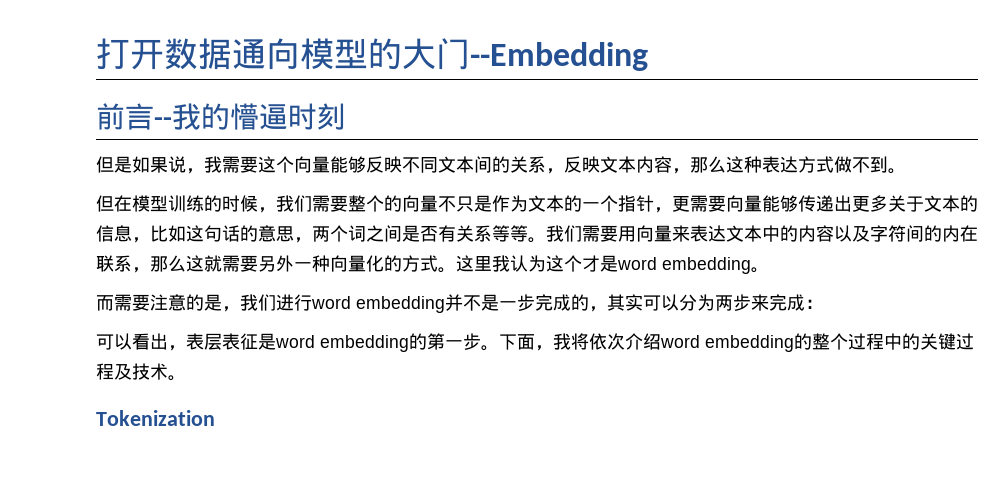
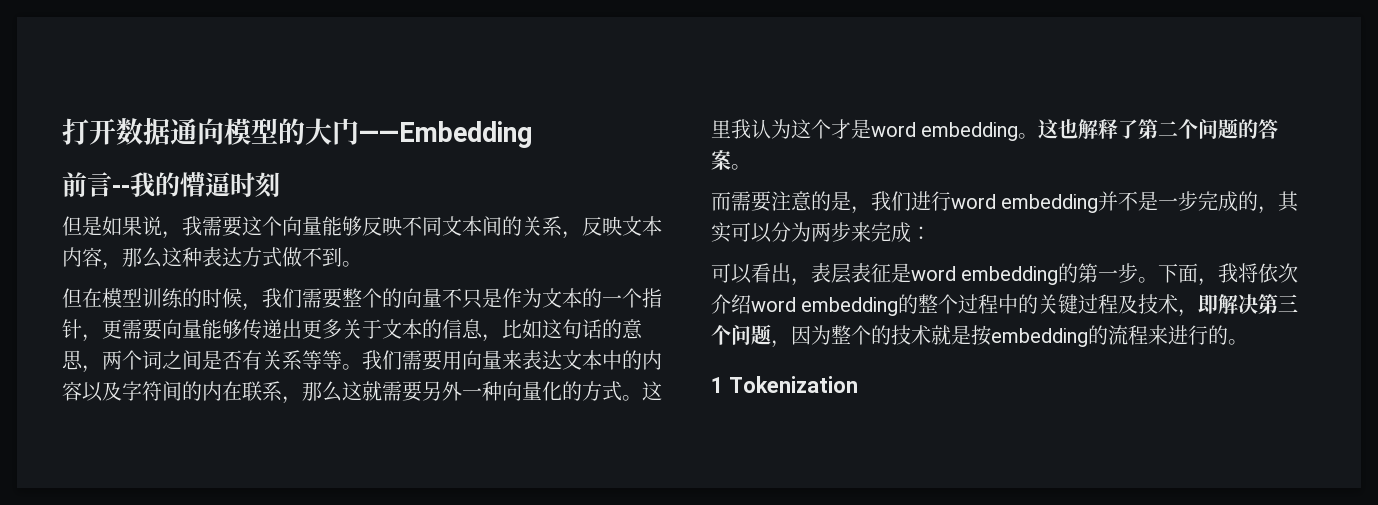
- 打开数据通向模型的大门--Embedding
+ 打开数据通向模型的大门——Embedding
+ 这也解释了第二个问题的答案。
- 下面，我将依次介绍word embedding的整个过程中的关键过程及技术。
- Tokenization
+ 下面，我将依次介绍word embedding的整个过程中的关键过程及技术，即解决第三个问题，因为整个的技术就是按embedding的流程来进行的。
+ 1 Tokenization

